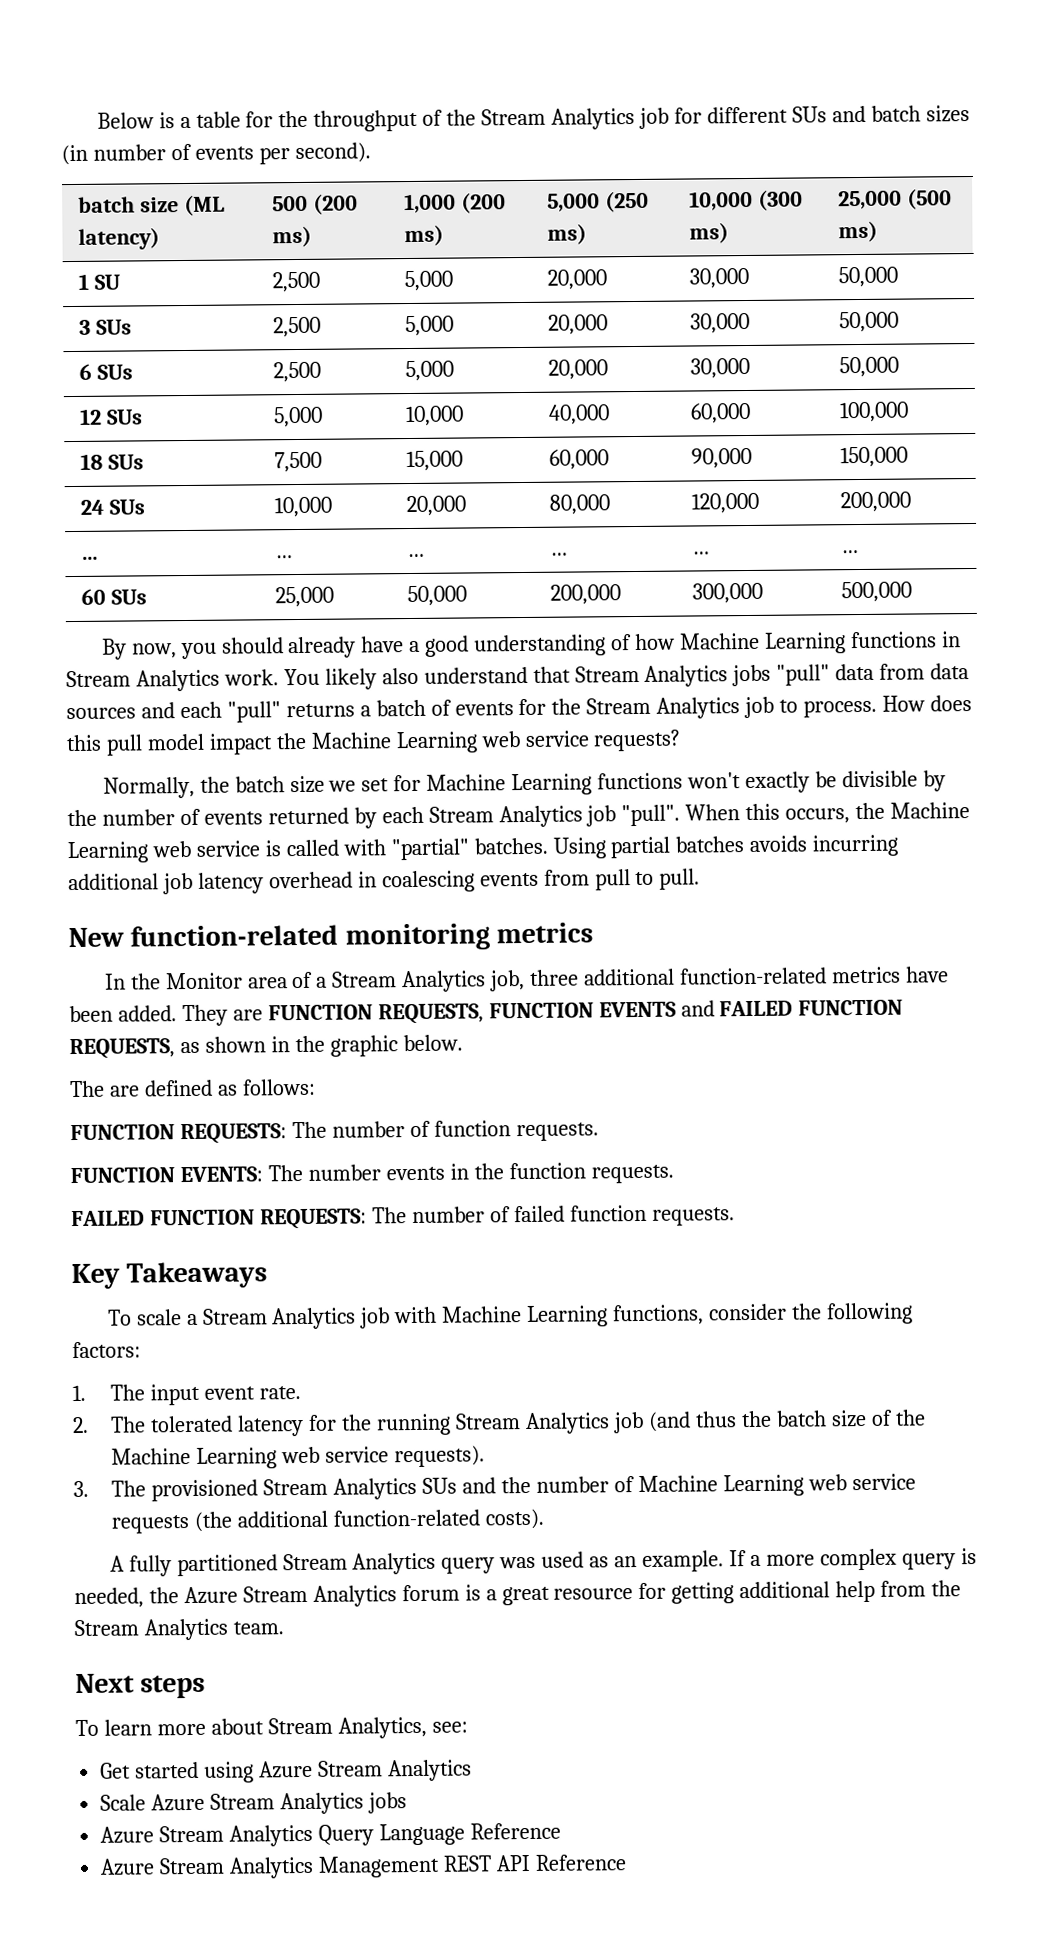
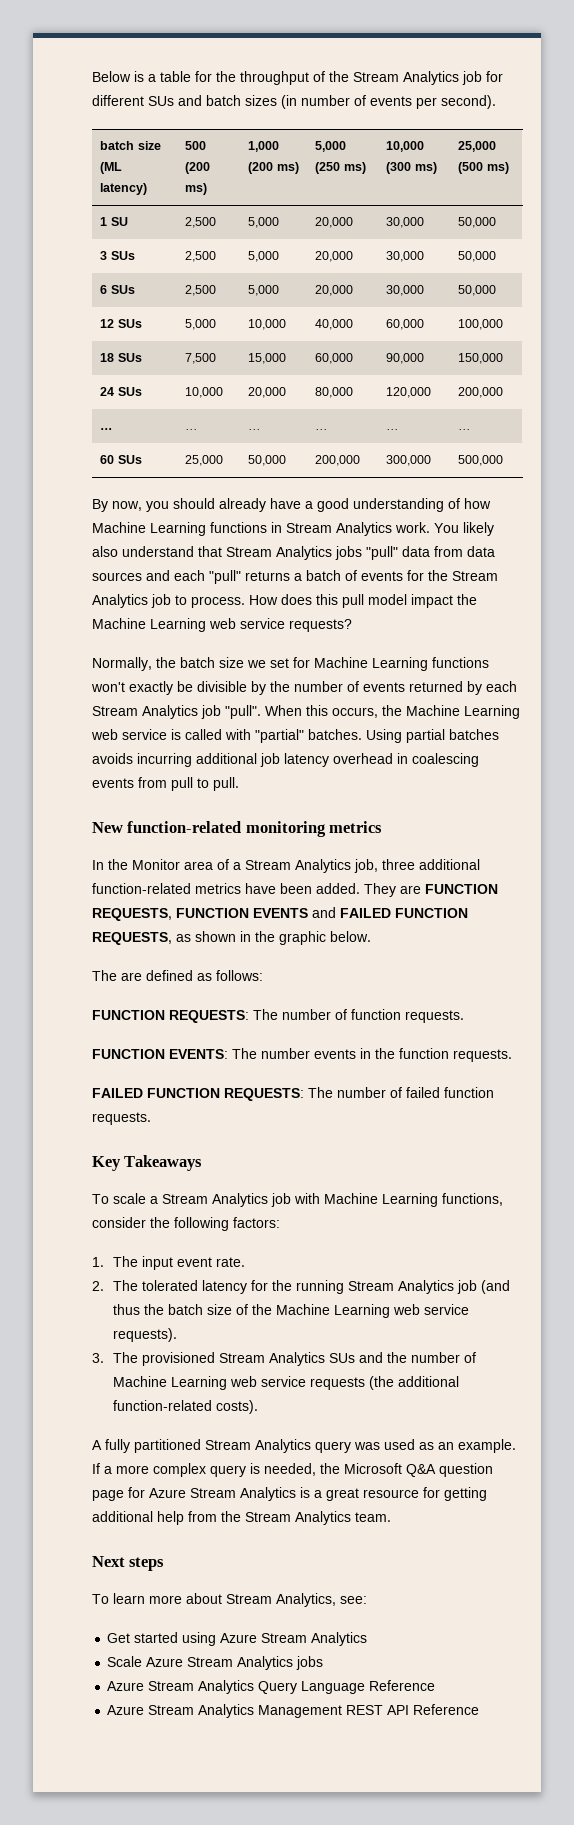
- If a more complex query is needed, the Azure Stream Analytics forum is a great resource for getting additional help from the Stream Analytics team.
+ If a more complex query is needed, the Microsoft Q&A question page for Azure Stream Analytics is a great resource for getting additional help from the Stream Analytics team.

